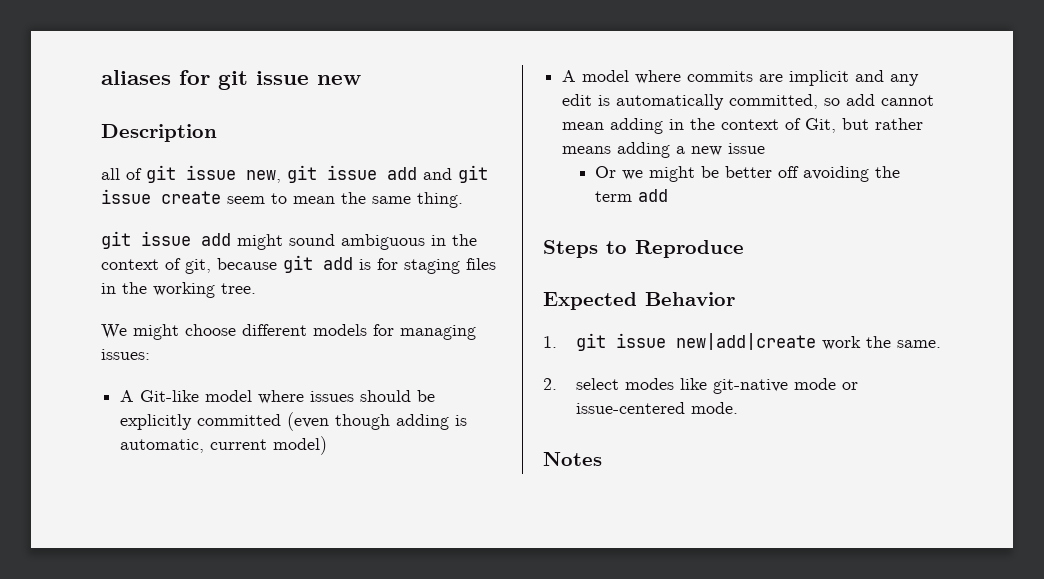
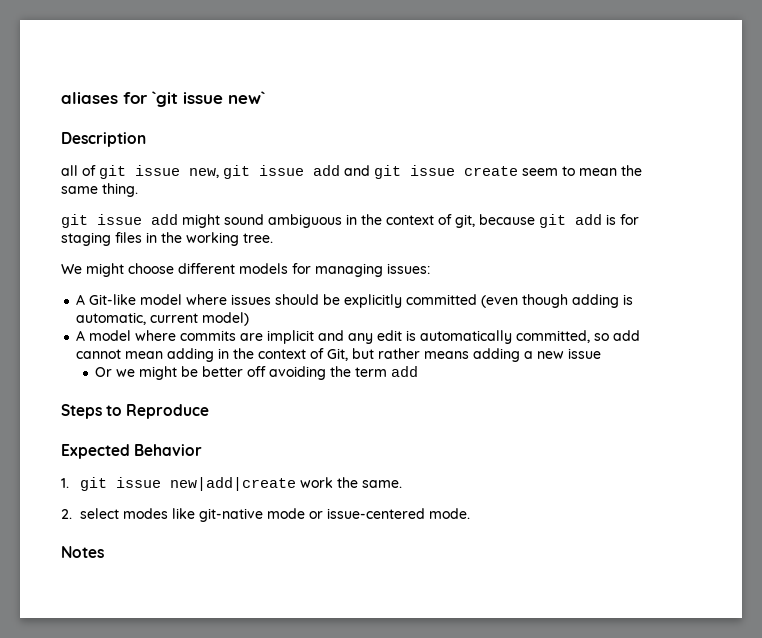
- aliases for git issue new
+ aliases for `git issue new`

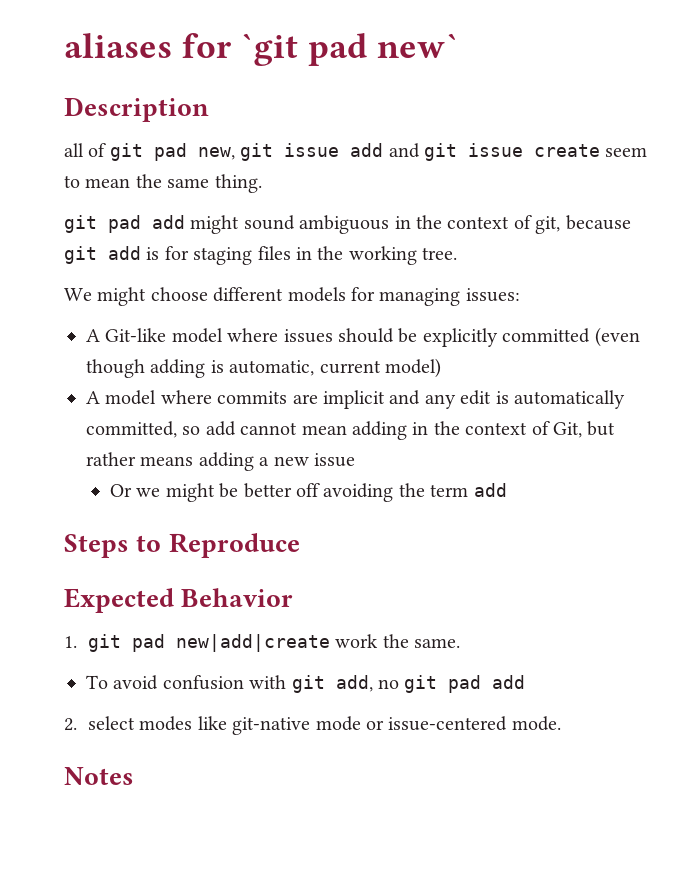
- aliases for `git issue new`
+ aliases for `git pad new`
- all of git issue new, git issue add and git issue create seem to mean the same thing.
+ all of git pad new, git issue add and git issue create seem to mean the same thing.
- git issue add might sound ambiguous in the context of git, because git add is for staging files in the working tree.
+ git pad add might sound ambiguous in the context of git, because git add is for staging files in the working tree.
- 1. git issue new|add|create work the same.
+ 1. git pad new|add|create work the same.
+ To avoid confusion with git add, no git pad add

